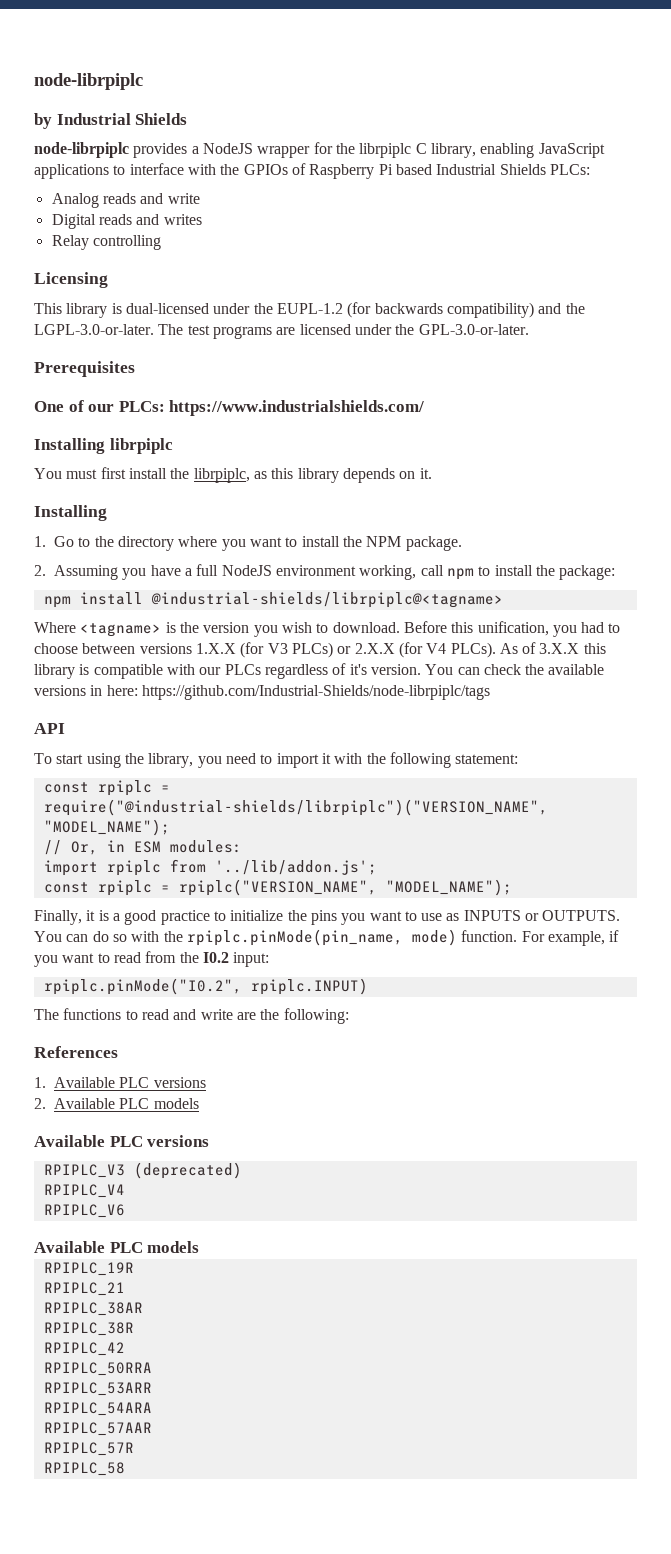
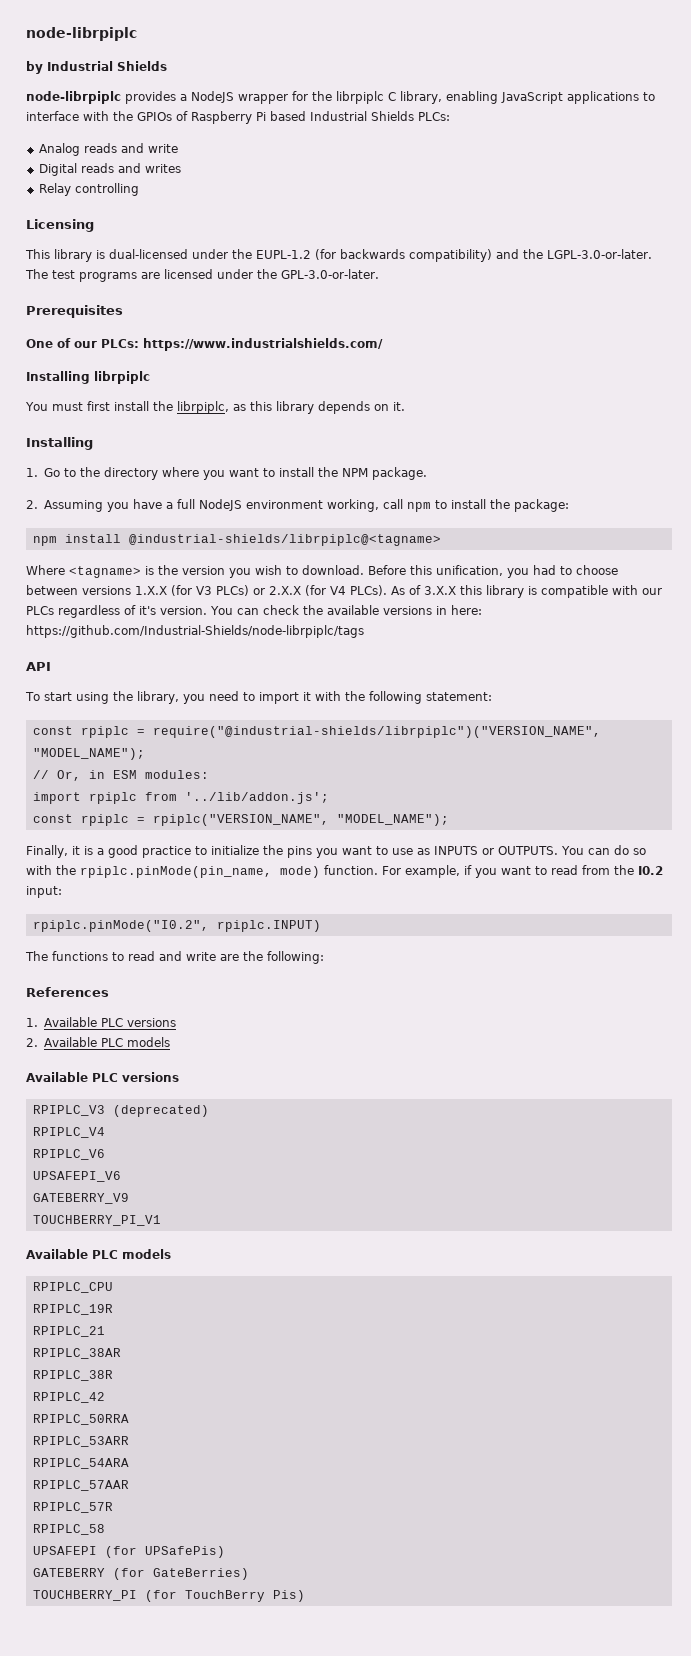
  RPIPLC_V6
+ UPSAFEPI_V6
+ GATEBERRY_V9
+ TOUCHBERRY_PI_V1
  Available PLC models
+ RPIPLC_CPU
+ UPSAFEPI (for UPSafePis)
+ GATEBERRY (for GateBerries)
+ TOUCHBERRY_PI (for TouchBerry Pis)

